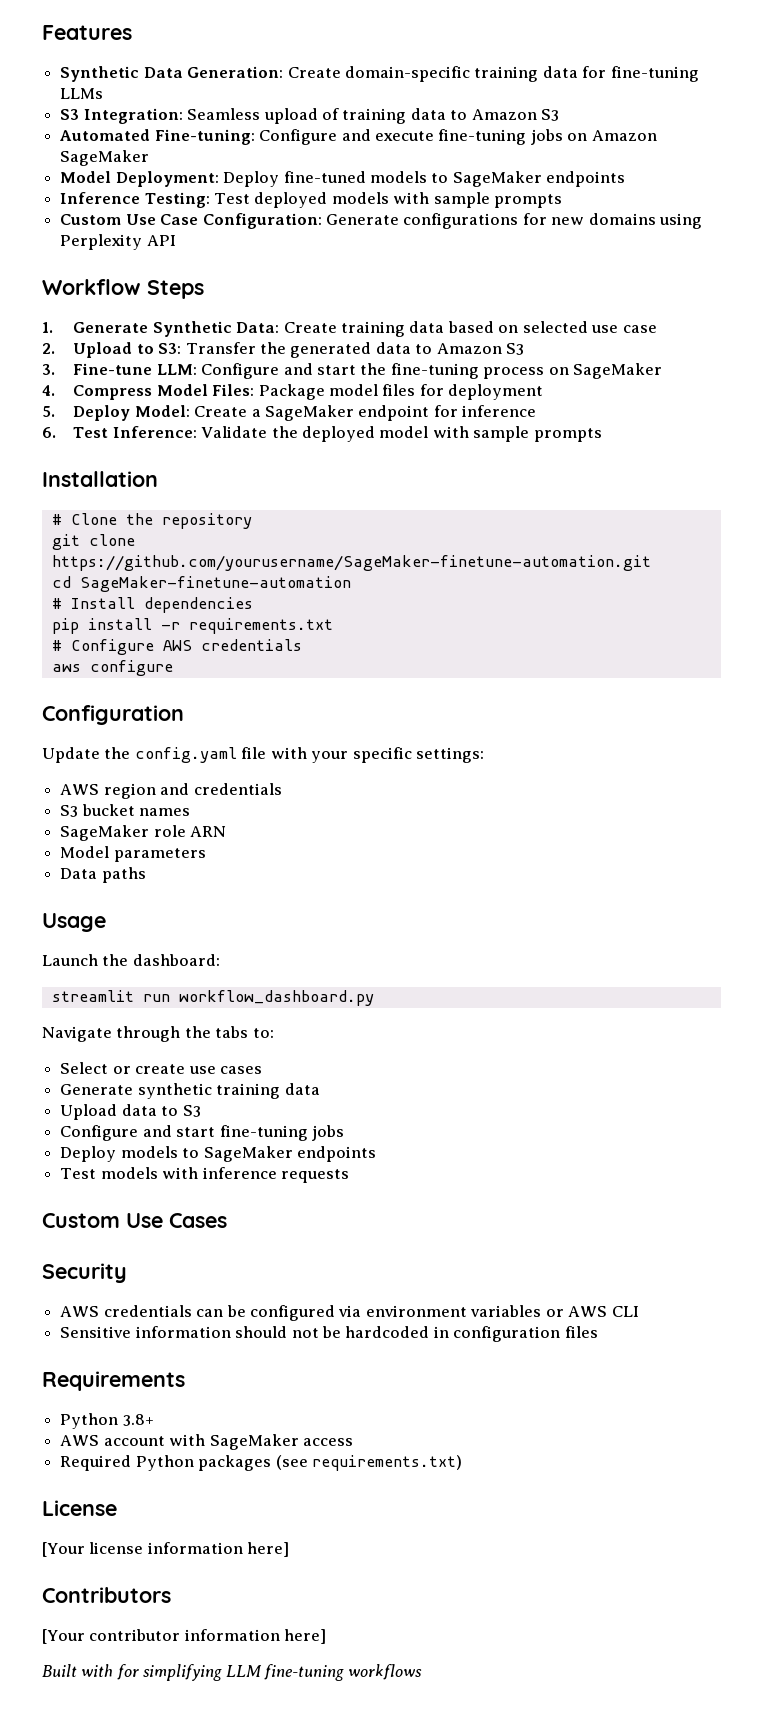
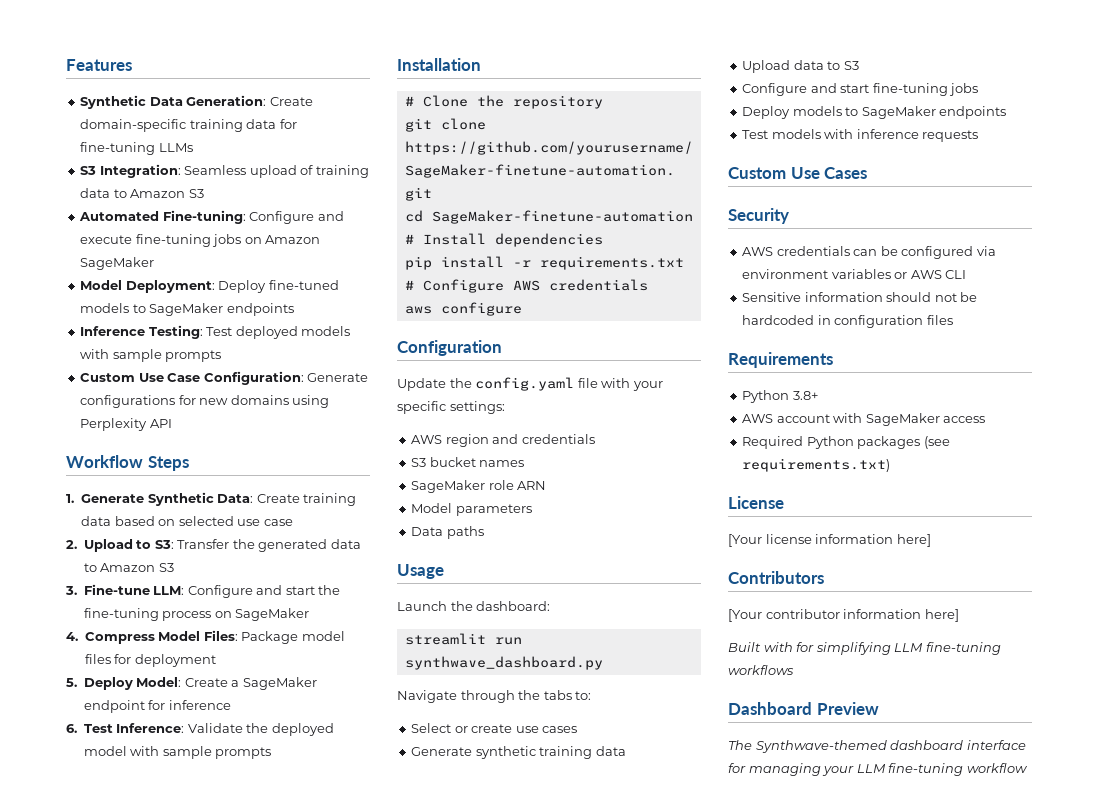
- streamlit run workflow_dashboard.py
+ streamlit run synthwave_dashboard.py
+ Dashboard Preview
+ The Synthwave-themed dashboard interface for managing your LLM fine-tuning workflow

